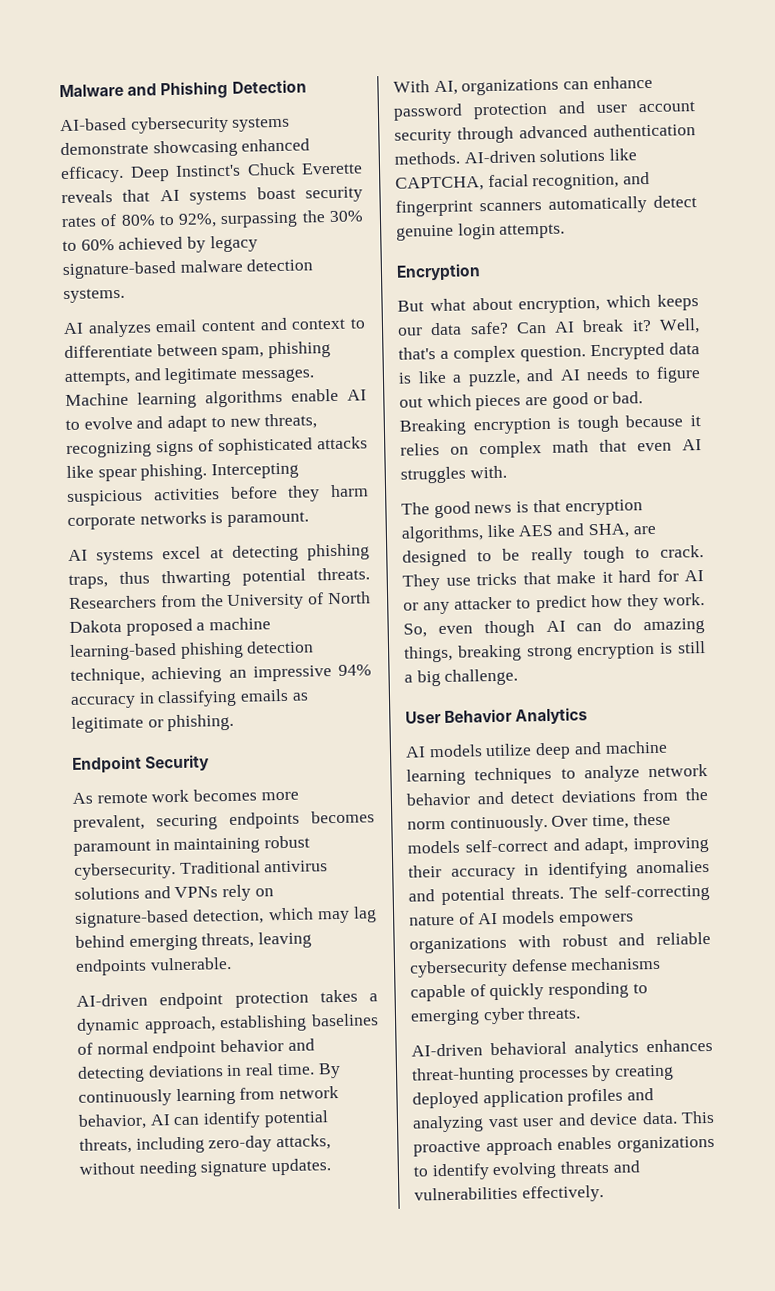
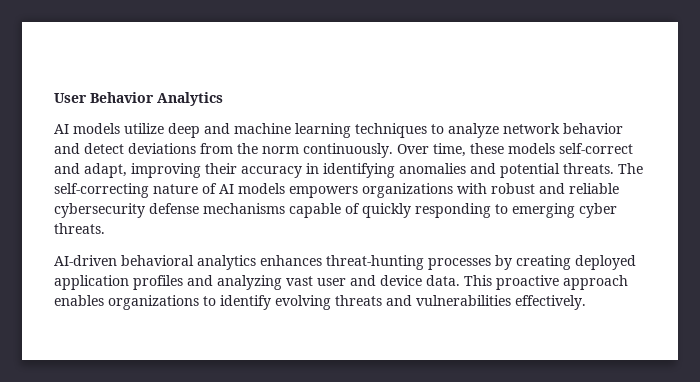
- Malware and Phishing Detection
- AI-based cybersecurity systems demonstrate showcasing enhanced efficacy. Deep Instinct's Chuck Everette reveals that AI systems boast security rates of 80% to 92%, surpassing the 30% to 60% achieved by legacy signature-based malware detection systems.
- AI analyzes email content and context to differentiate between spam, phishing attempts, and legitimate messages. Machine learning algorithms enable AI to evolve and adapt to new threats, recognizing signs of sophisticated attacks like spear phishing. Intercepting suspicious activities before they harm corporate networks is paramount.
- AI systems excel at detecting phishing traps, thus thwarting potential threats. Researchers from the University of North Dakota proposed a machine learning-based phishing detection technique, achieving an impressive 94% accuracy in classifying emails as legitimate or phishing.
- Endpoint Security
- As remote work becomes more prevalent, securing endpoints becomes paramount in maintaining robust cybersecurity. Traditional antivirus solutions and VPNs rely on signature-based detection, which may lag behind emerging threats, leaving endpoints vulnerable.
- AI-driven endpoint protection takes a dynamic approach, establishing baselines of normal endpoint behavior and detecting deviations in real time. By continuously learning from network behavior, AI can identify potential threats, including zero-day attacks, without needing signature updates.
- With AI, organizations can enhance password protection and user account security through advanced authentication methods. AI-driven solutions like CAPTCHA, facial recognition, and fingerprint scanners automatically detect genuine login attempts.
- Encryption
- But what about encryption, which keeps our data safe? Can AI break it? Well, that's a complex question. Encrypted data is like a puzzle, and AI needs to figure out which pieces are good or bad. Breaking encryption is tough because it relies on complex math that even AI struggles with.
- The good news is that encryption algorithms, like AES and SHA, are designed to be really tough to crack. They use tricks that make it hard for AI or any attacker to predict how they work. So, even though AI can do amazing things, breaking strong encryption is still a big challenge.

